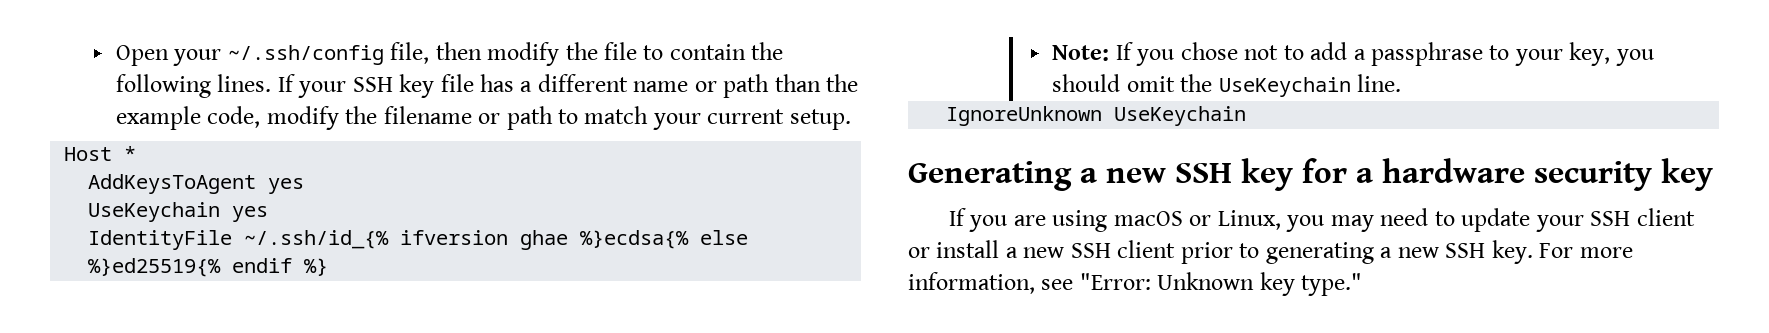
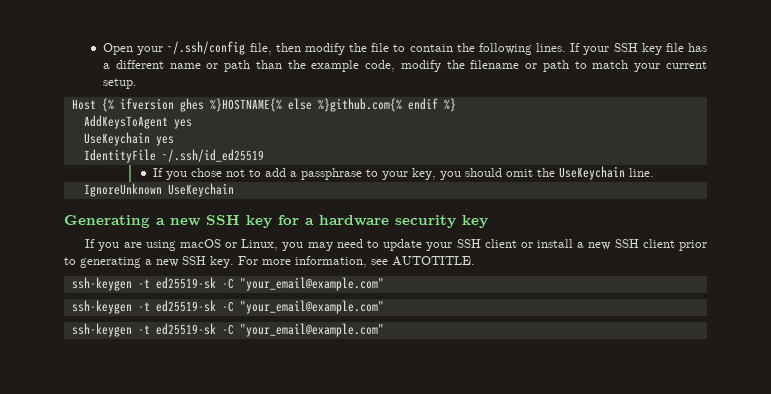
- Host *
+ Host {% ifversion ghes %}HOSTNAME{% else %}github.com{% endif %}
- IdentityFile ~/.ssh/id_{% ifversion ghae %}ecdsa{% else %}ed25519{% endif %}
- Note: If you chose not to add a passphrase to your key, you should omit the UseKeychain line.
+ IdentityFile ~/.ssh/id_ed25519
+ If you chose not to add a passphrase to your key, you should omit the UseKeychain line.
- For more information, see "Error: Unknown key type."
+ For more information, see AUTOTITLE.
+ ssh-keygen -t ed25519-sk -C "your_email@example.com"
+ ssh-keygen -t ed25519-sk -C "your_email@example.com"
+ ssh-keygen -t ed25519-sk -C "your_email@example.com"

